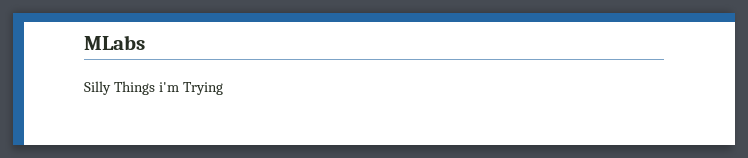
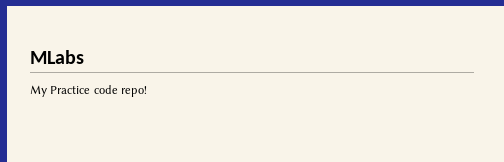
- Silly Things i'm Trying
+ My Practice code repo!

